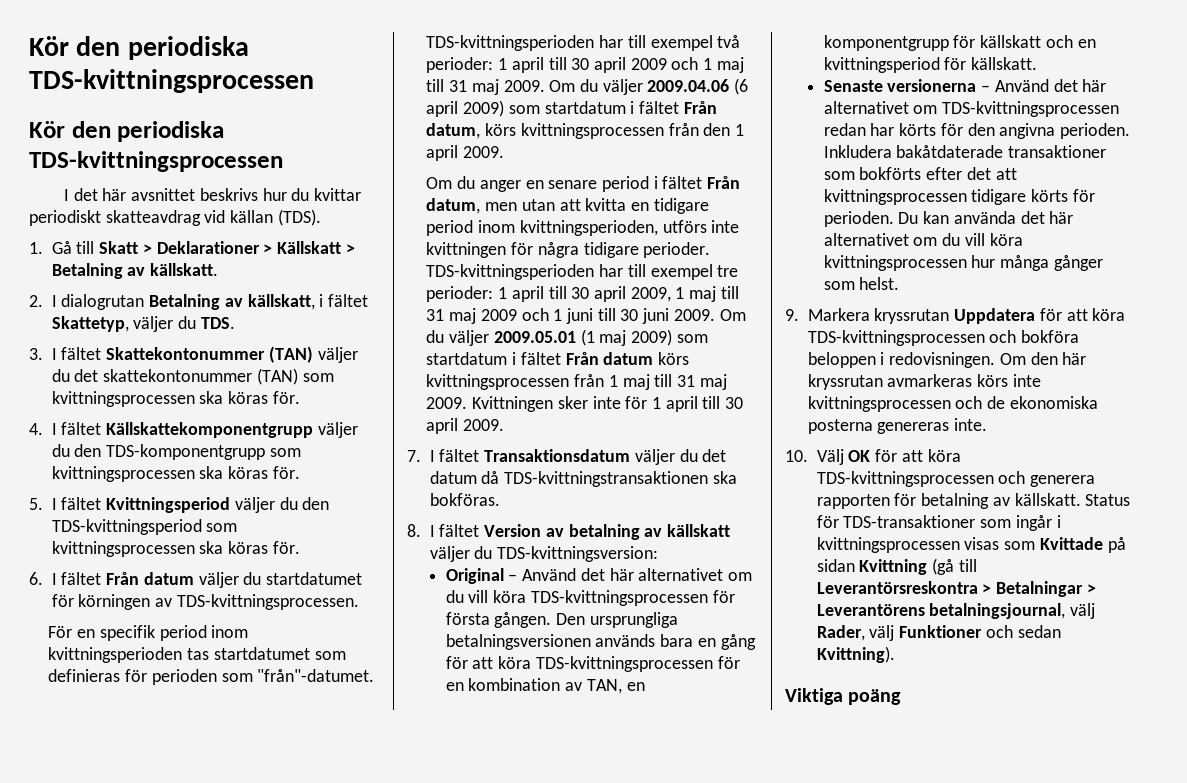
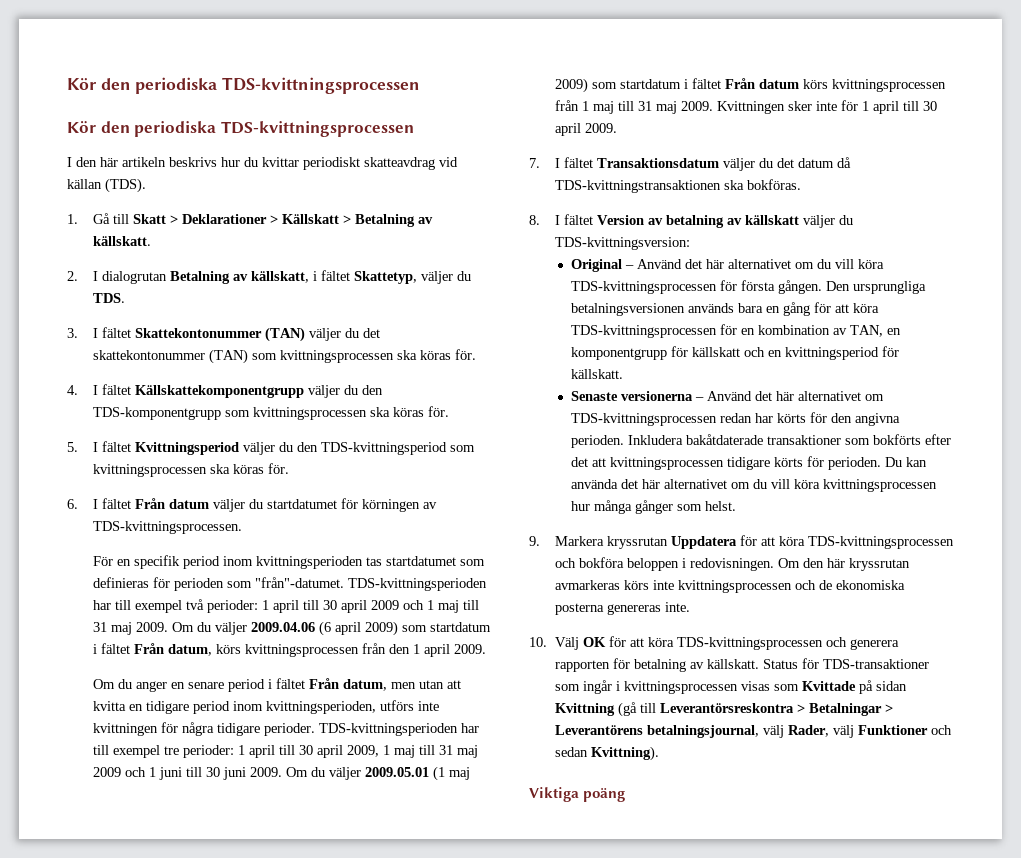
- I det här avsnittet beskrivs hur du kvittar periodiskt skatteavdrag vid källan (TDS).
+ I den här artikeln beskrivs hur du kvittar periodiskt skatteavdrag vid källan (TDS).

